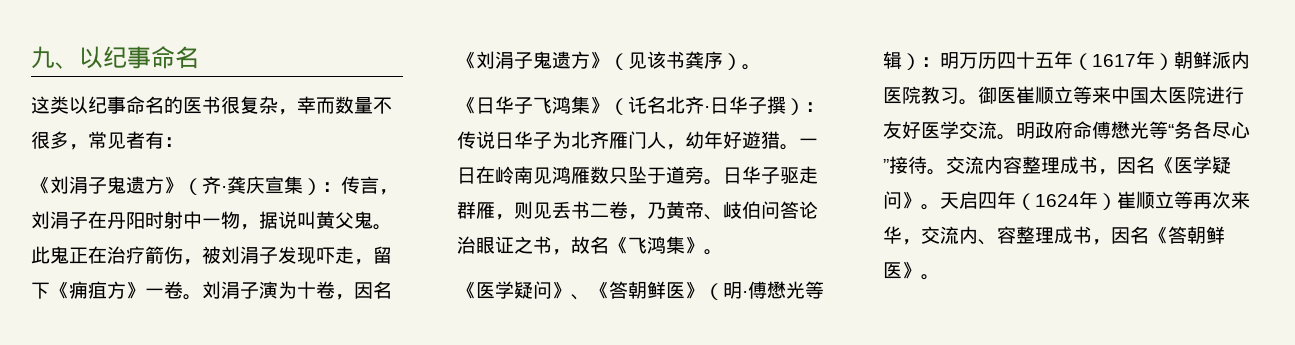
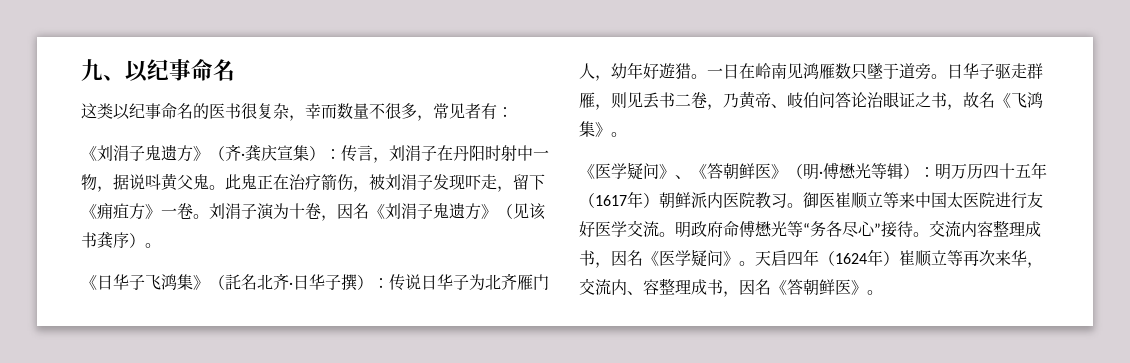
- 《刘涓子鬼遗方》（齐·龚庆宣集）：传言，刘涓子在丹阳时射中一物，据说叫黄父鬼。
+ 《刘涓子鬼遗方》（齐·龚庆宣集）：传言，刘涓子在丹阳时射中一物，据说呌黄父鬼。
- 《日华子飞鸿集》（讬名北齐·日华子撰）：传说日华子为北齐雁门人，幼年好遊猎。
+ 《日华子飞鸿集》（託名北齐·日华子撰）：传说日华子为北齐雁门人，幼年好遊猎。
- 一日在岭南见鸿雁数只坠于道旁。
+ 一日在岭南见鸿雁数只墜于道旁。

